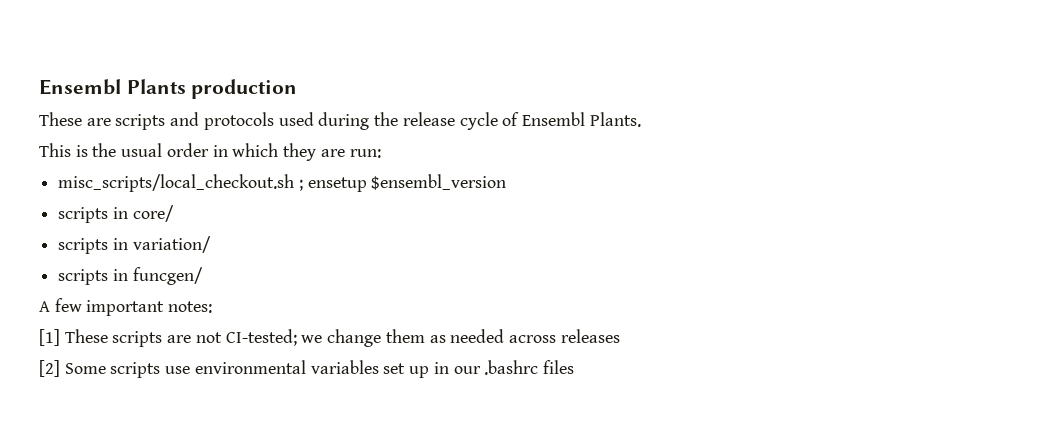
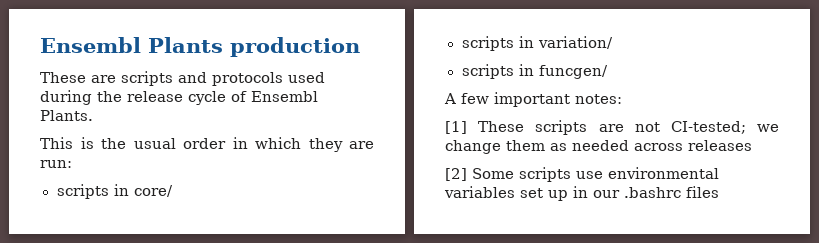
- misc_scripts/local_checkout.sh ; ensetup $ensembl_version

